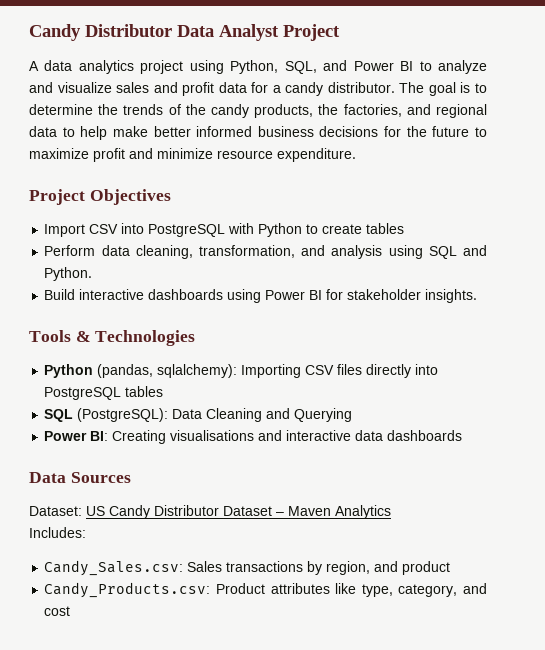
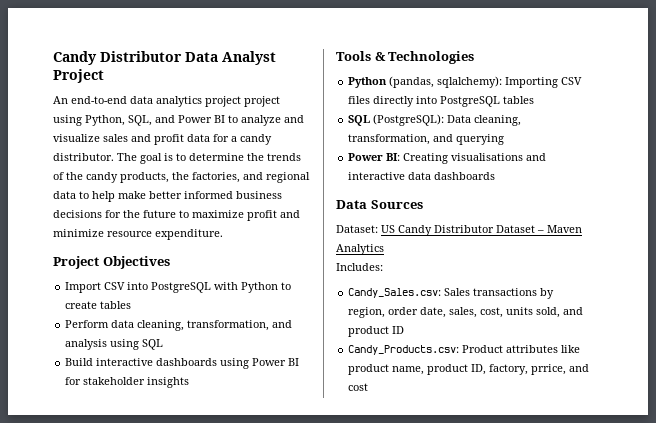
- A data analytics project using Python, SQL, and Power BI to analyze and visualize sales and profit data for a candy distributor.
+ An end-to-end data analytics project project using Python, SQL, and Power BI to analyze and visualize sales and profit data for a candy distributor.
- Perform data cleaning, transformation, and analysis using SQL and Python.
+ Perform data cleaning, transformation, and analysis using SQL
- Build interactive dashboards using Power BI for stakeholder insights.
+ Build interactive dashboards using Power BI for stakeholder insights
- SQL (PostgreSQL): Data Cleaning and Querying
+ SQL (PostgreSQL): Data cleaning, transformation, and querying
- Candy_Sales.csv: Sales transactions by region, and product
+ Candy_Sales.csv: Sales transactions by region, order date, sales, cost, units sold, and product ID
- Candy_Products.csv: Product attributes like type, category, and cost
+ Candy_Products.csv: Product attributes like product name, product ID, factory, prrice, and cost

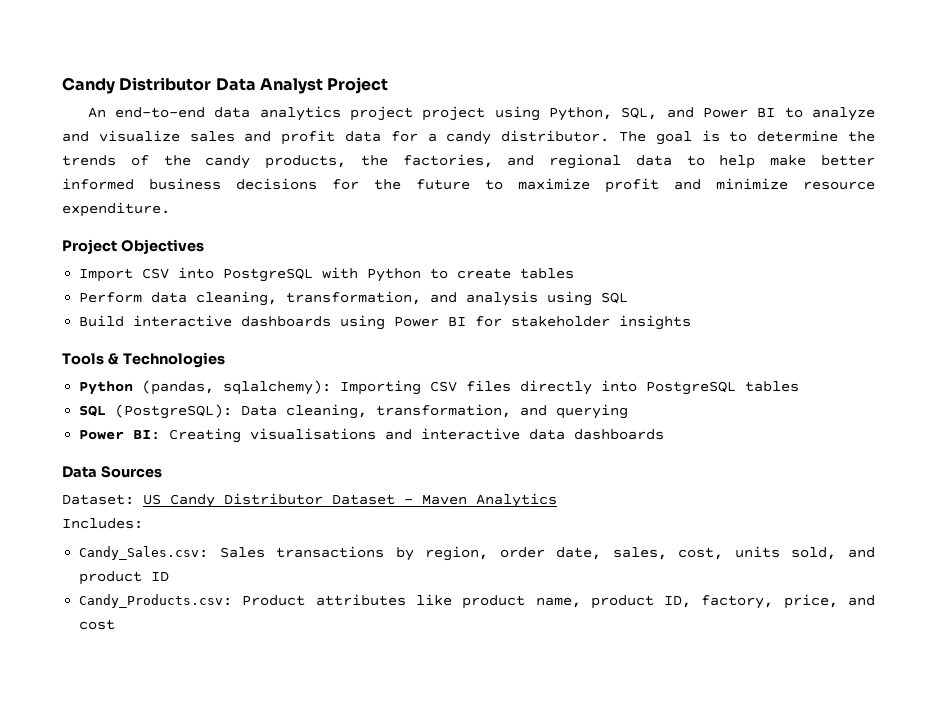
- Candy_Products.csv: Product attributes like product name, product ID, factory, prrice, and cost
+ Candy_Products.csv: Product attributes like product name, product ID, factory, price, and cost

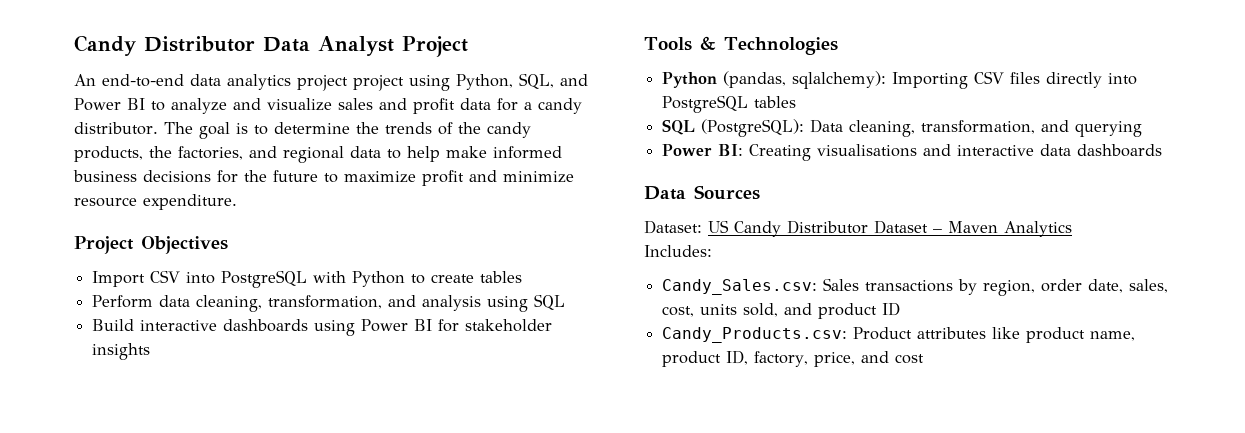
- The goal is to determine the trends of the candy products, the factories, and regional data to help make better informed business decisions for the future to maximize profit and minimize resource expenditure.
+ The goal is to determine the trends of the candy products, the factories, and regional data to help make informed business decisions for the future to maximize profit and minimize resource expenditure.

